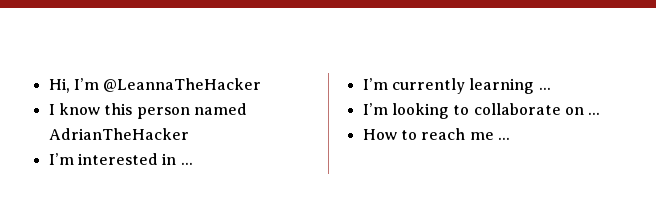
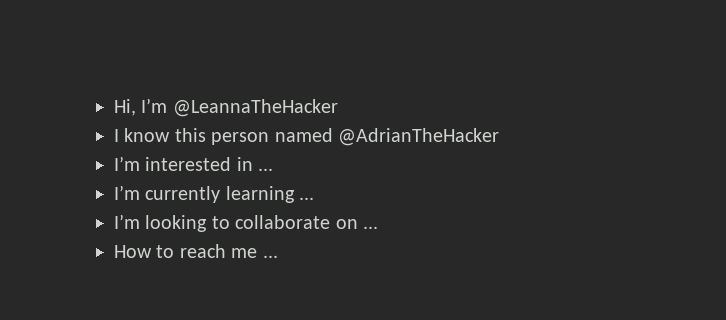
- I know this person named AdrianTheHacker
+ I know this person named @AdrianTheHacker

